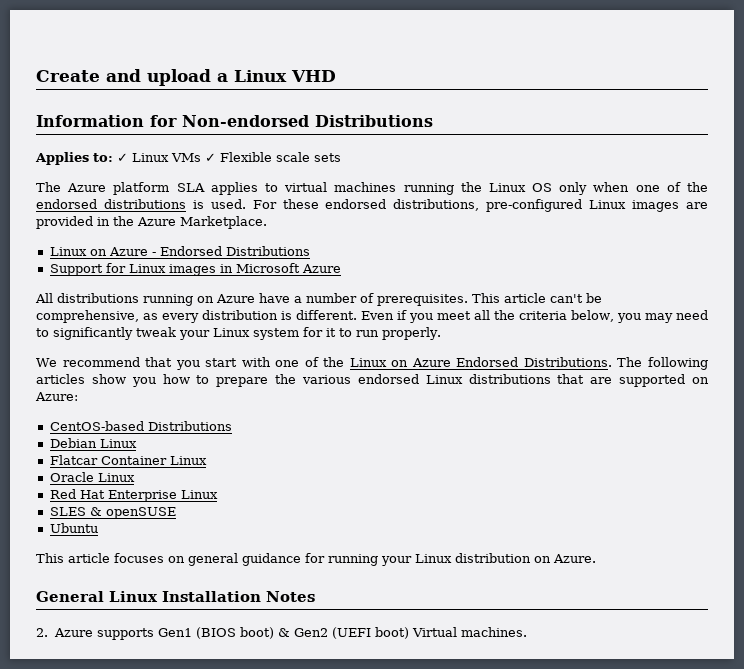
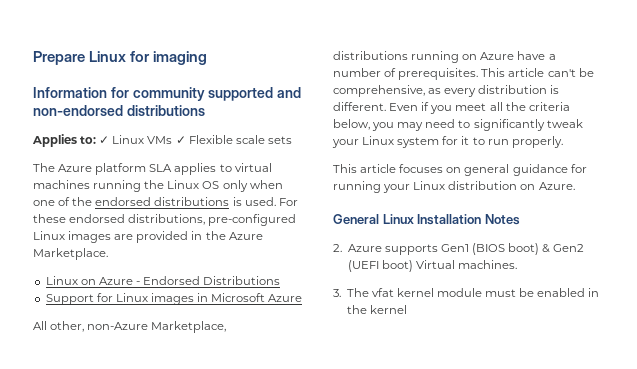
- Create and upload a Linux VHD
- Information for Non-endorsed Distributions
+ Prepare Linux for imaging
+ Information for community supported and non-endorsed distributions
- All distributions running on Azure have a number of prerequisites.
+ All other, non-Azure Marketplace, distributions running on Azure have a number of prerequisites.
- We recommend that you start with one of the Linux on Azure Endorsed Distributions. The following articles show you how to prepare the various endorsed Linux distributions that are supported on Azure:
- CentOS-based Distributions
- Debian Linux
- Flatcar Container Linux
- Oracle Linux
- Red Hat Enterprise Linux
- SLES & openSUSE
- Ubuntu
+ 3. The vfat kernel module must be enabled in the kernel

